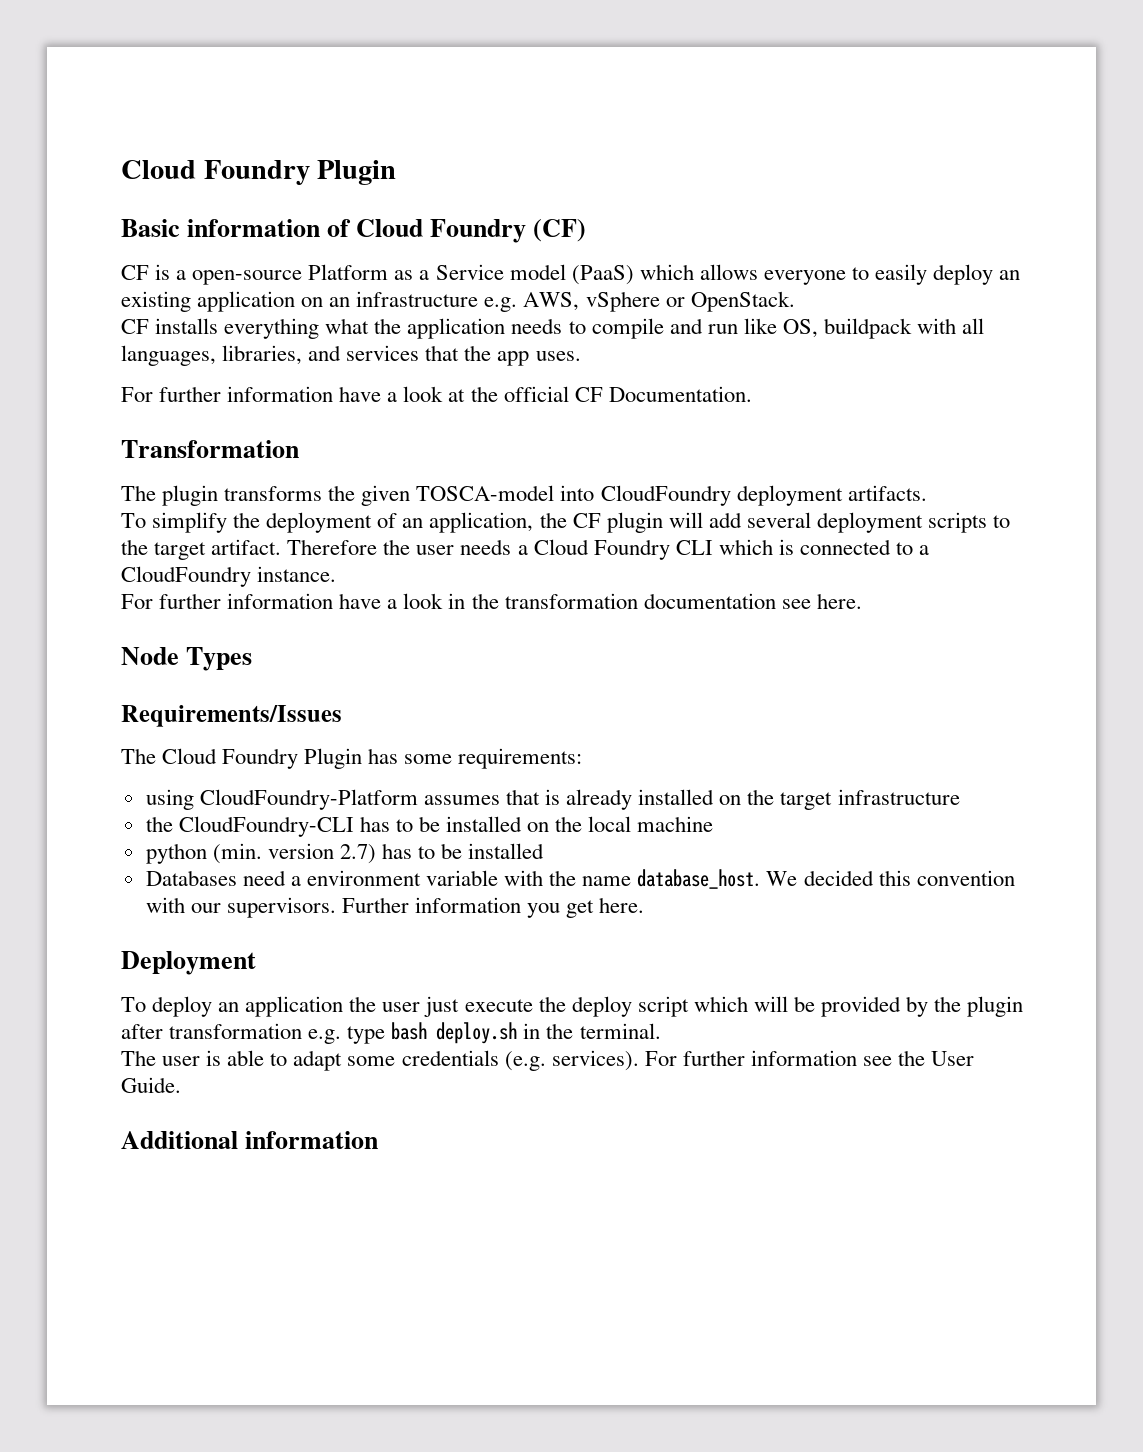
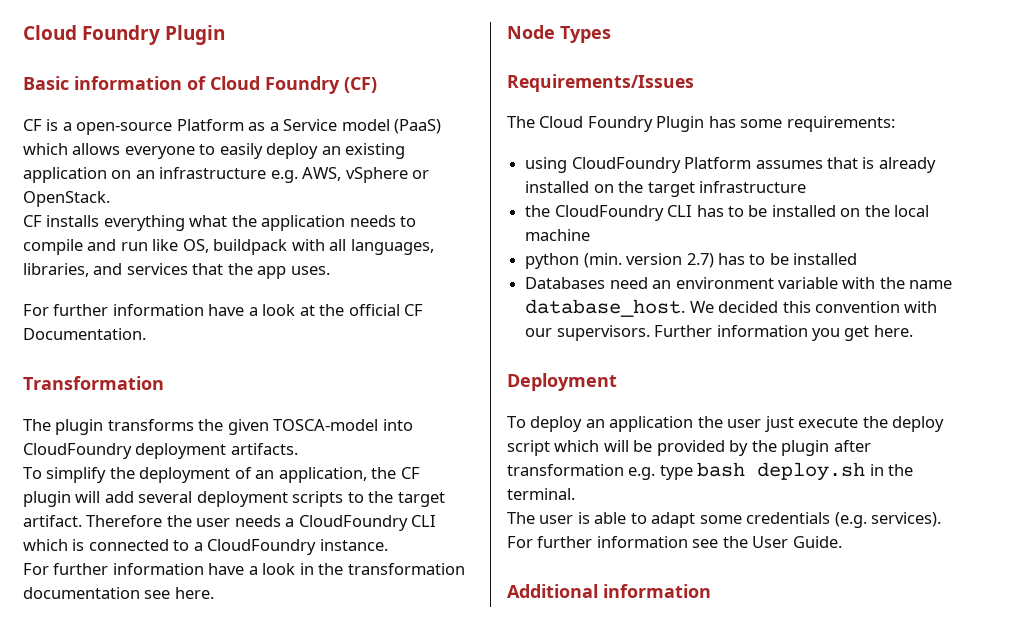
- Therefore the user needs a Cloud Foundry CLI which is connected to a CloudFoundry instance.
+ Therefore the user needs a CloudFoundry CLI which is connected to a CloudFoundry instance.
- using CloudFoundry-Platform assumes that is already installed on the target infrastructure
+ using CloudFoundry Platform assumes that is already installed on the target infrastructure
- the CloudFoundry-CLI has to be installed on the local machine
+ the CloudFoundry CLI has to be installed on the local machine
- Databases need a environment variable with the name database_host.
+ Databases need an environment variable with the name database_host.

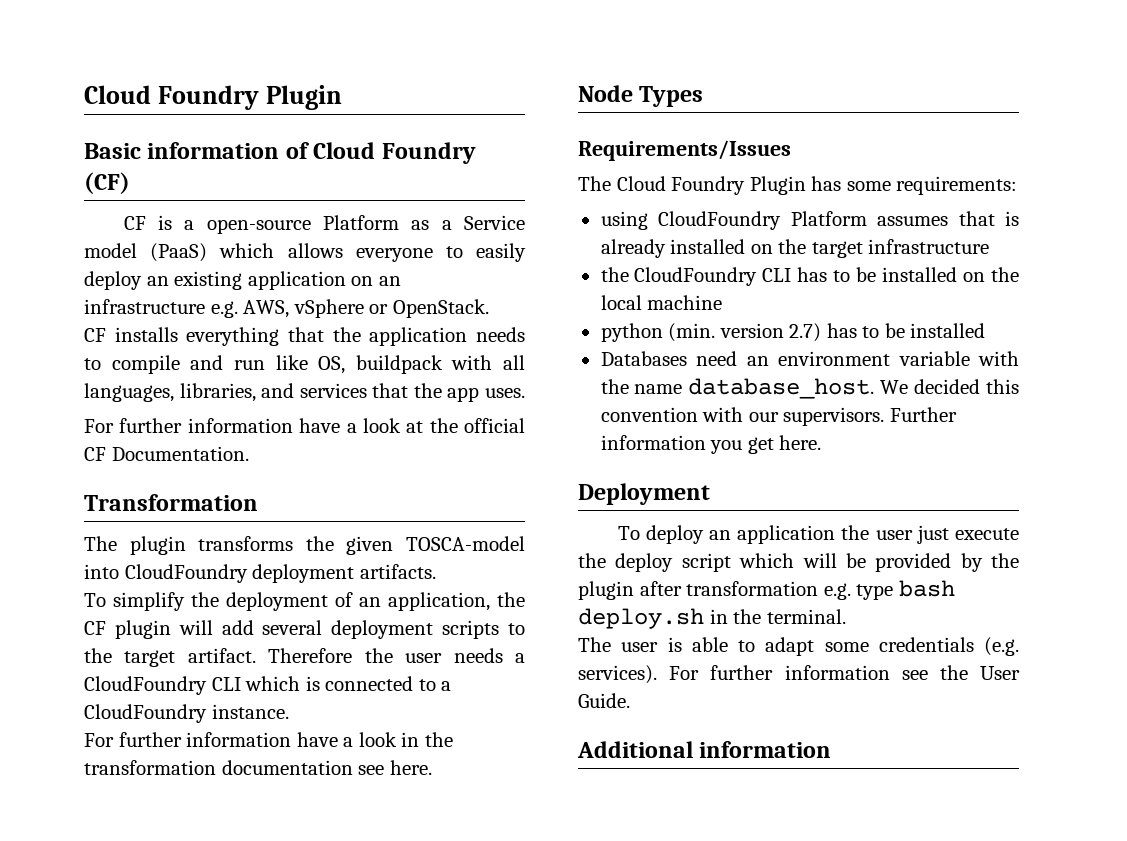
- CF installs everything what the application needs to compile and run like OS, buildpack with all languages, libraries, and services that the app uses.
+ CF installs everything that the application needs to compile and run like OS, buildpack with all languages, libraries, and services that the app uses.

